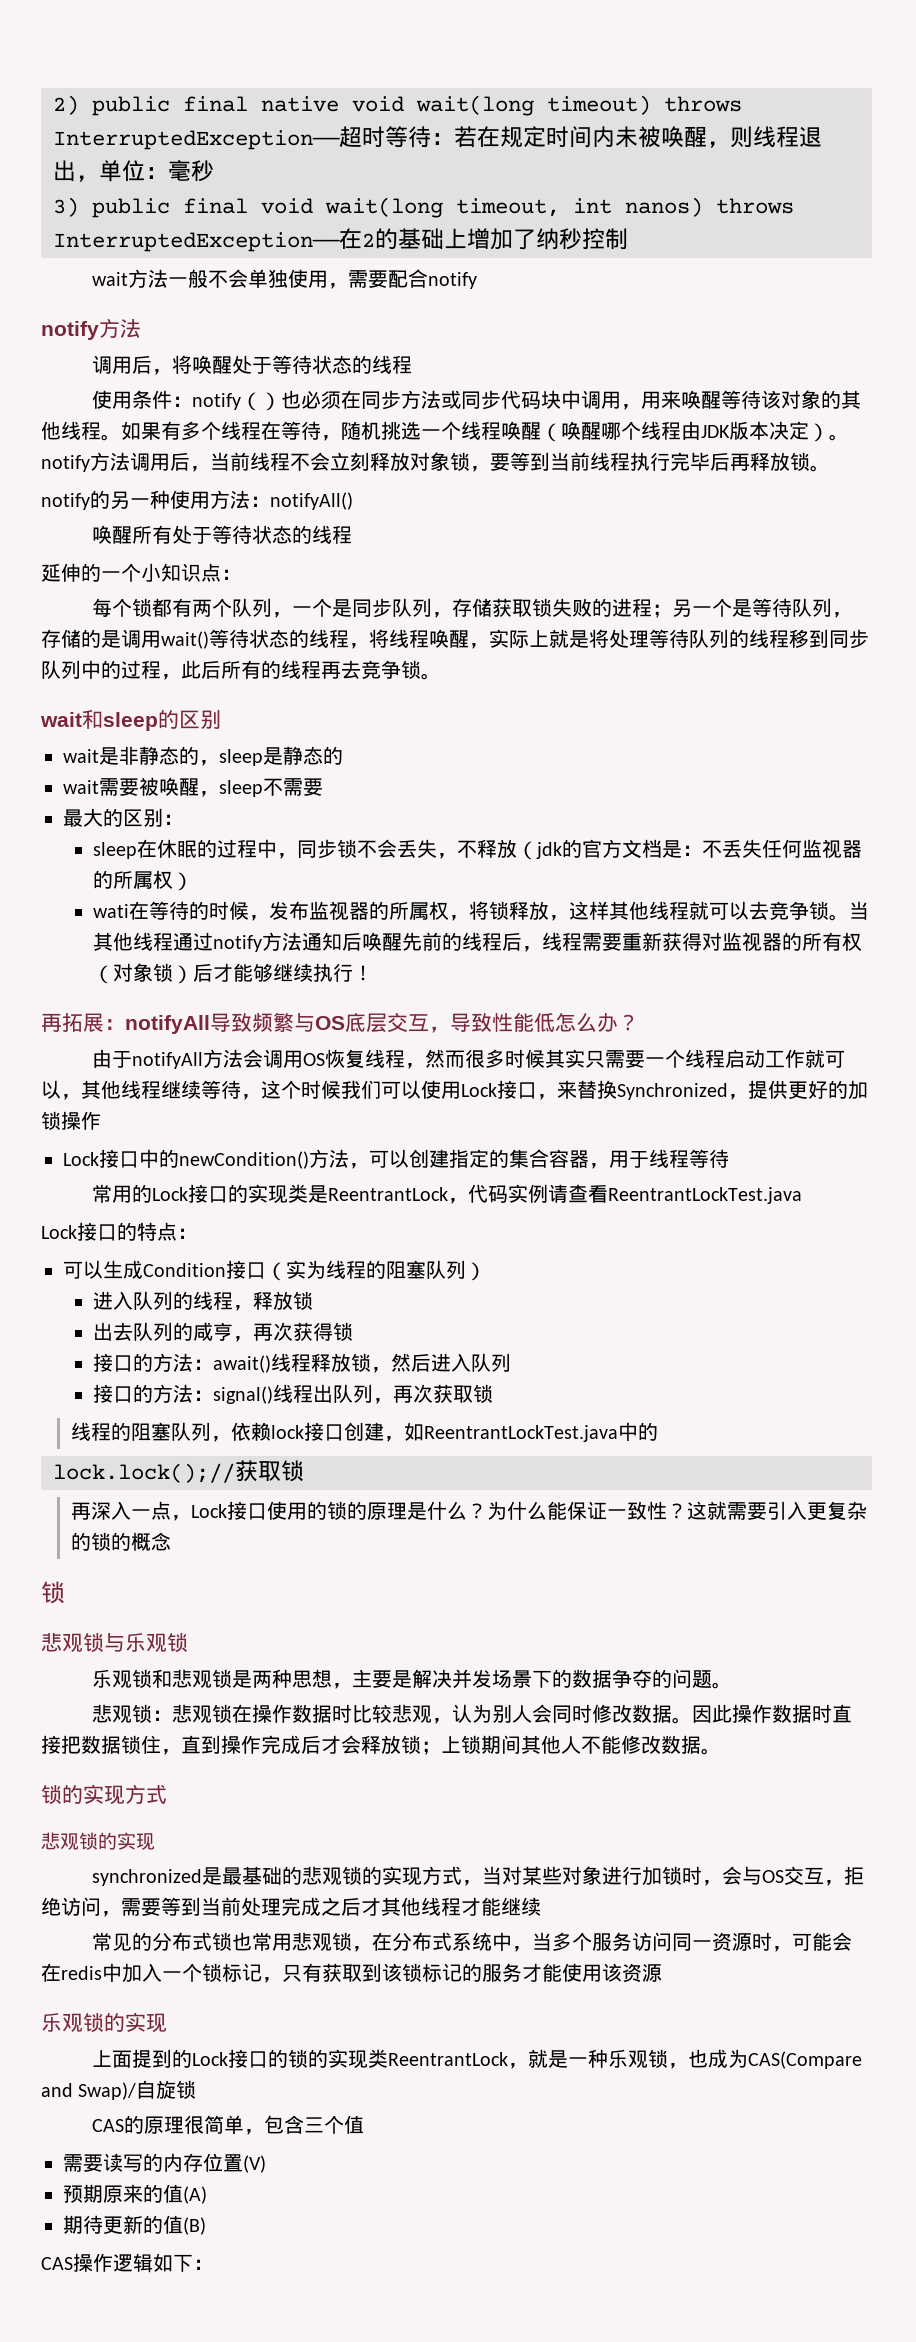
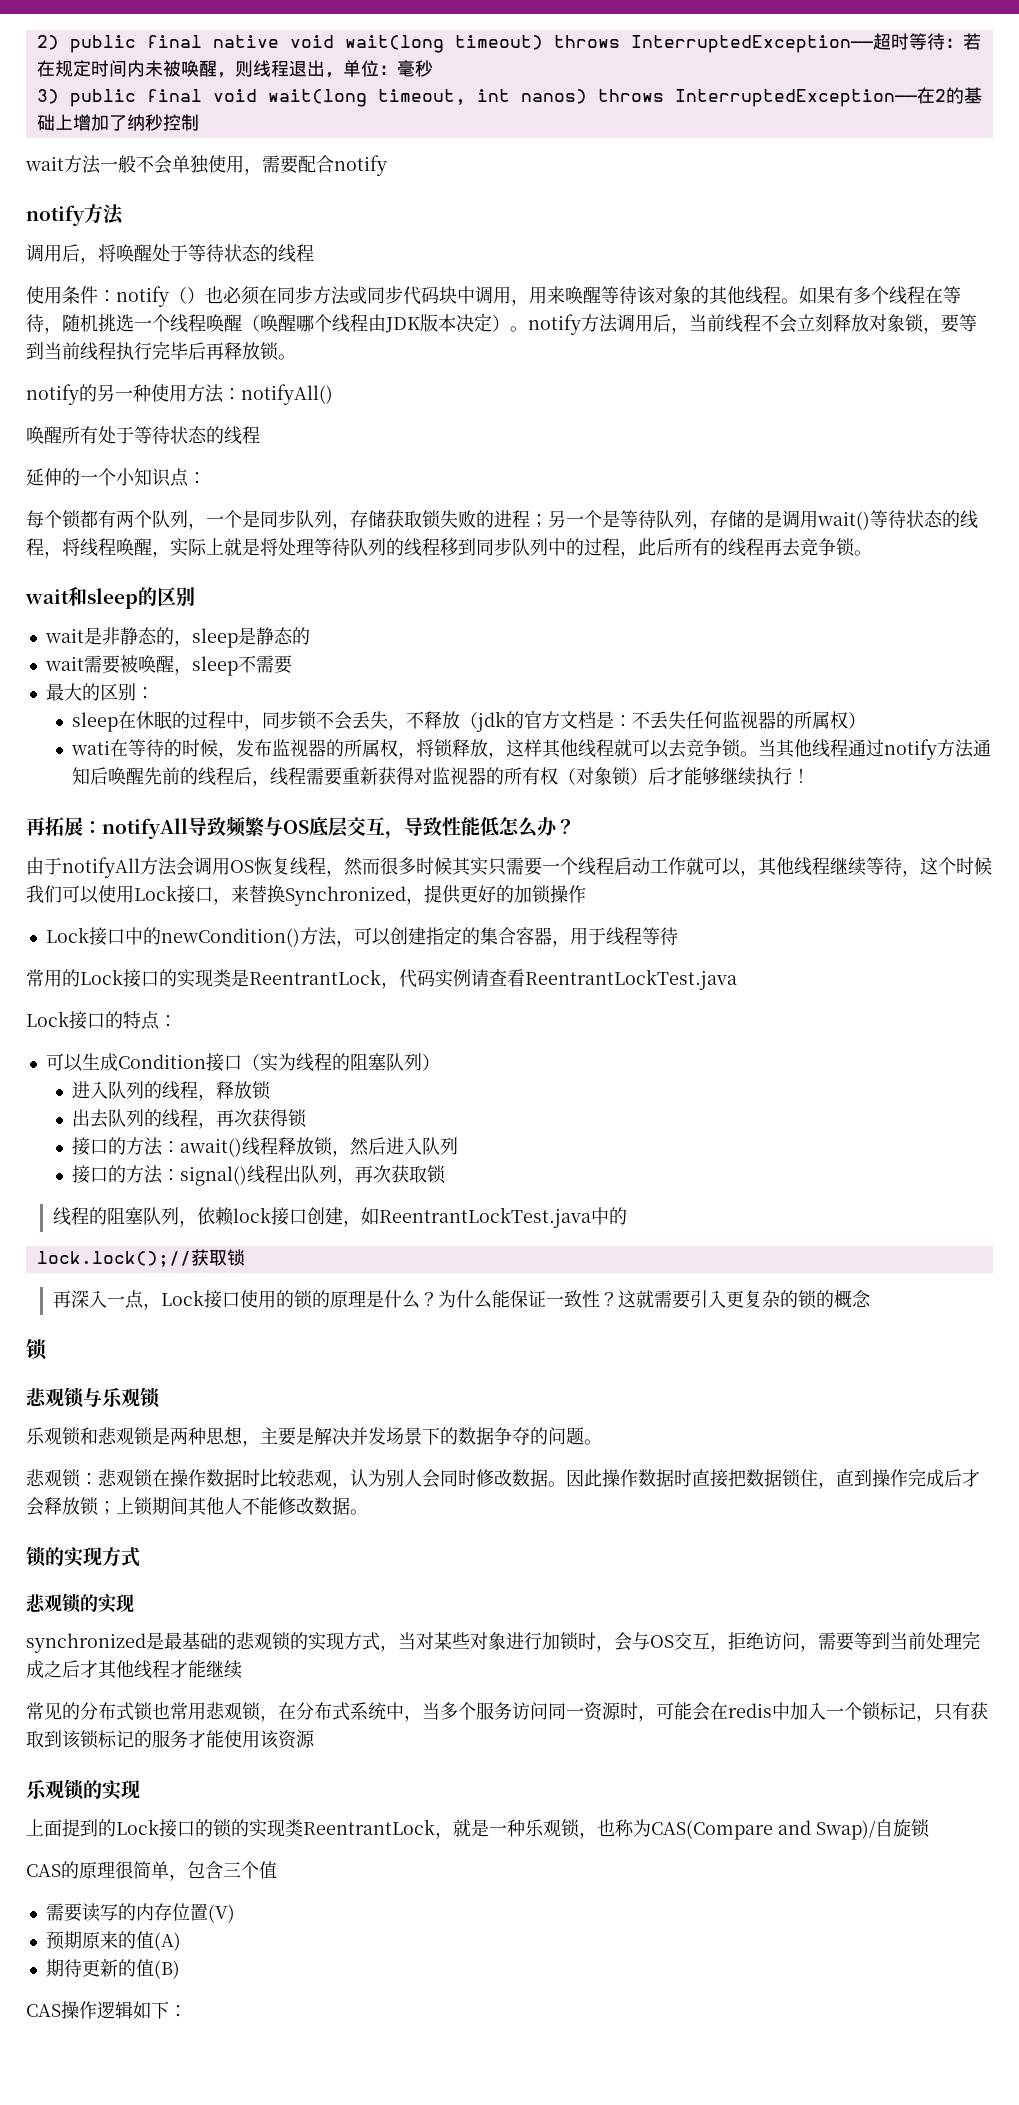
- 出去队列的咸亨，再次获得锁
+ 出去队列的线程，再次获得锁
- 上面提到的Lock接口的锁的实现类ReentrantLock，就是一种乐观锁，也成为CAS(Compare and Swap)/自旋锁
+ 上面提到的Lock接口的锁的实现类ReentrantLock，就是一种乐观锁，也称为CAS(Compare and Swap)/自旋锁

